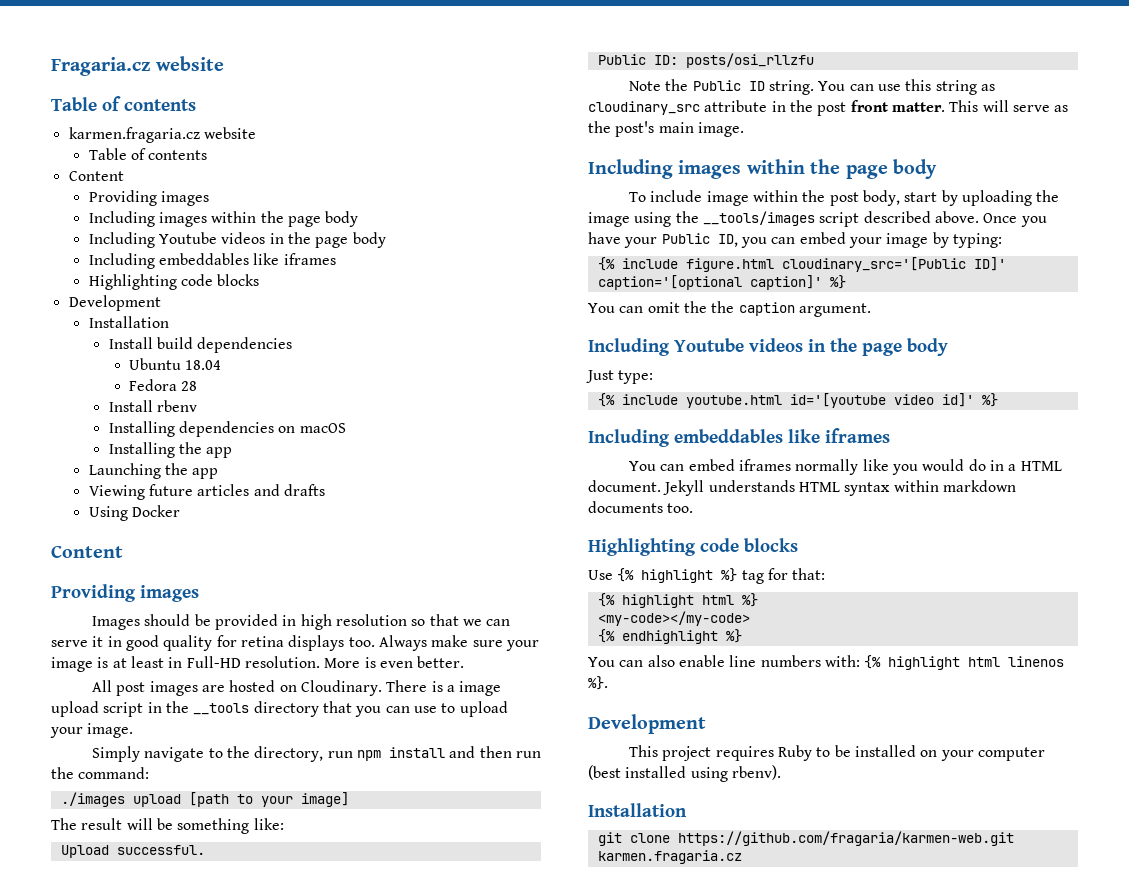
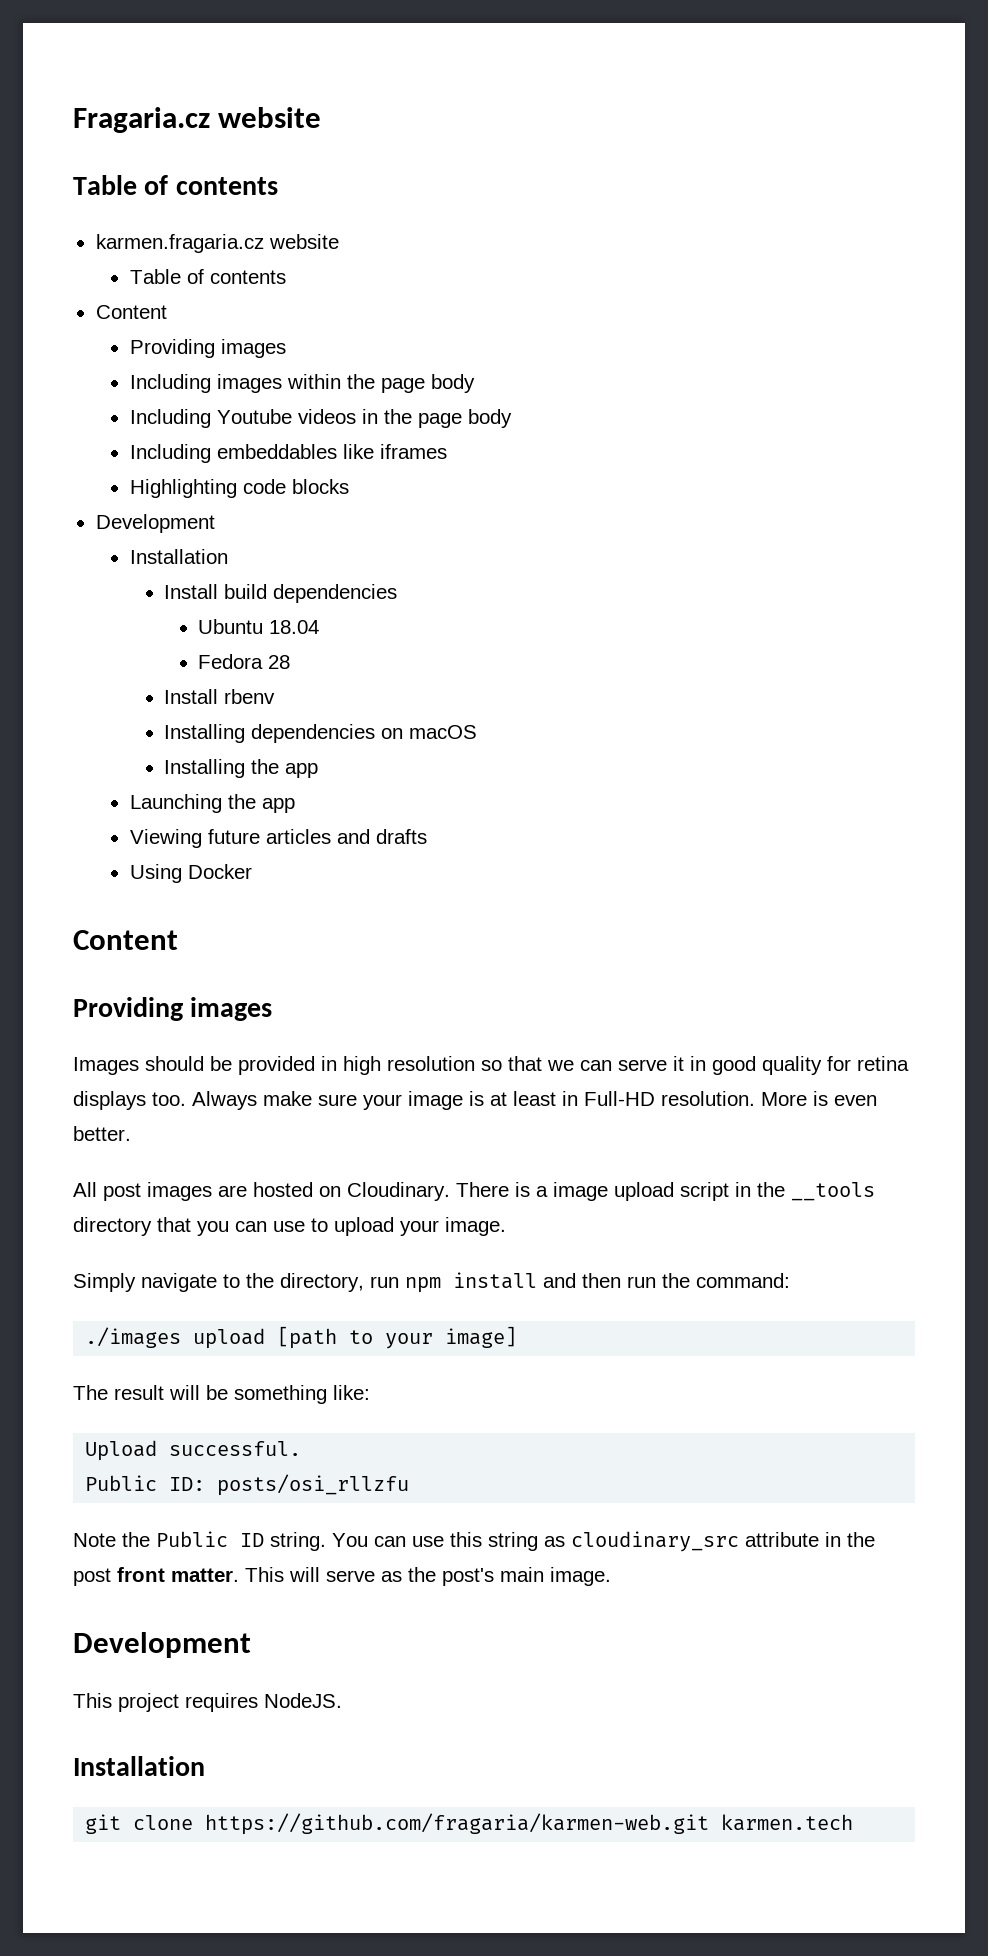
  This will serve as the post's main image.
- Including images within the page body
- To include image within the post body, start by uploading the image using the __tools/images script described above. Once you have your Public ID, you can embed your image by typing:
- {% include figure.html cloudinary_src='[Public ID]' caption='[optional caption]' %}
- You can omit the the caption argument.
- Including Youtube videos in the page body
- Just type:
- {% include youtube.html id='[youtube video id]' %}
- Including embeddables like iframes
- You can embed iframes normally like you would do in a HTML document. Jekyll understands HTML syntax within markdown documents too.
- Highlighting code blocks
- Use {% highlight %} tag for that:
- {% highlight html %}
- <my-code></my-code>
- {% endhighlight %}
- You can also enable line numbers with: {% highlight html linenos %}.
  Development
- This project requires Ruby to be installed on your computer (best installed using rbenv).
+ This project requires NodeJS.
- git clone https://github.com/fragaria/karmen-web.git karmen.fragaria.cz
+ git clone https://github.com/fragaria/karmen-web.git karmen.tech

